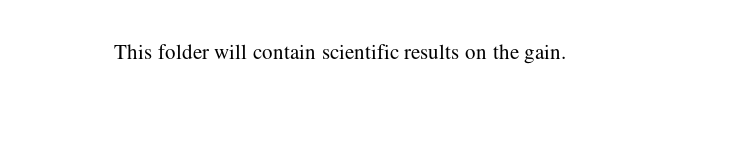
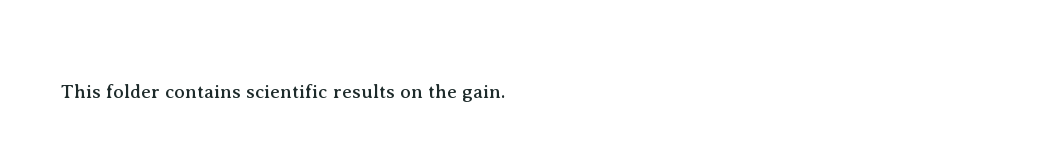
- This folder will contain scientific results on the gain.
+ This folder contains scientific results on the gain.

